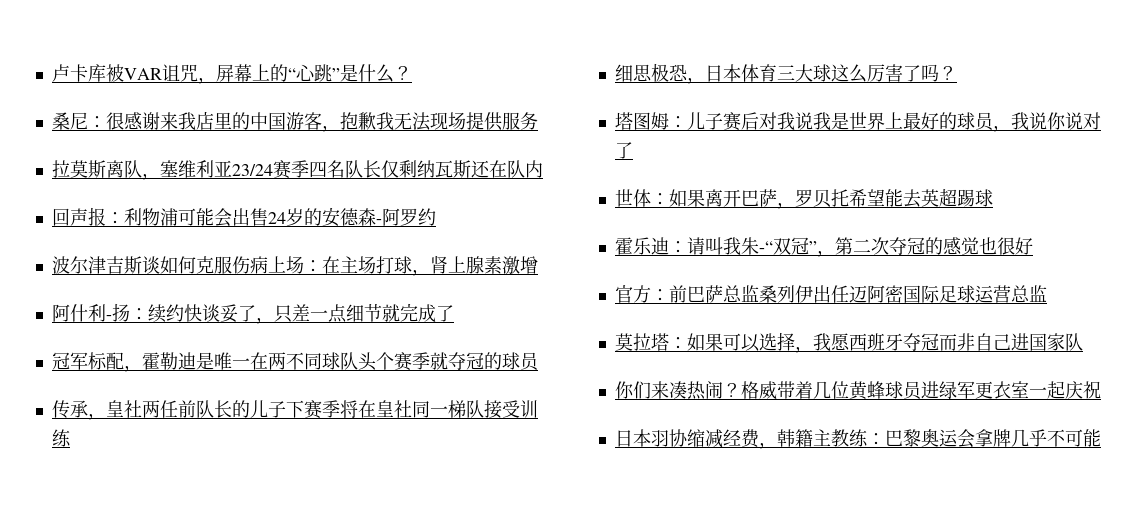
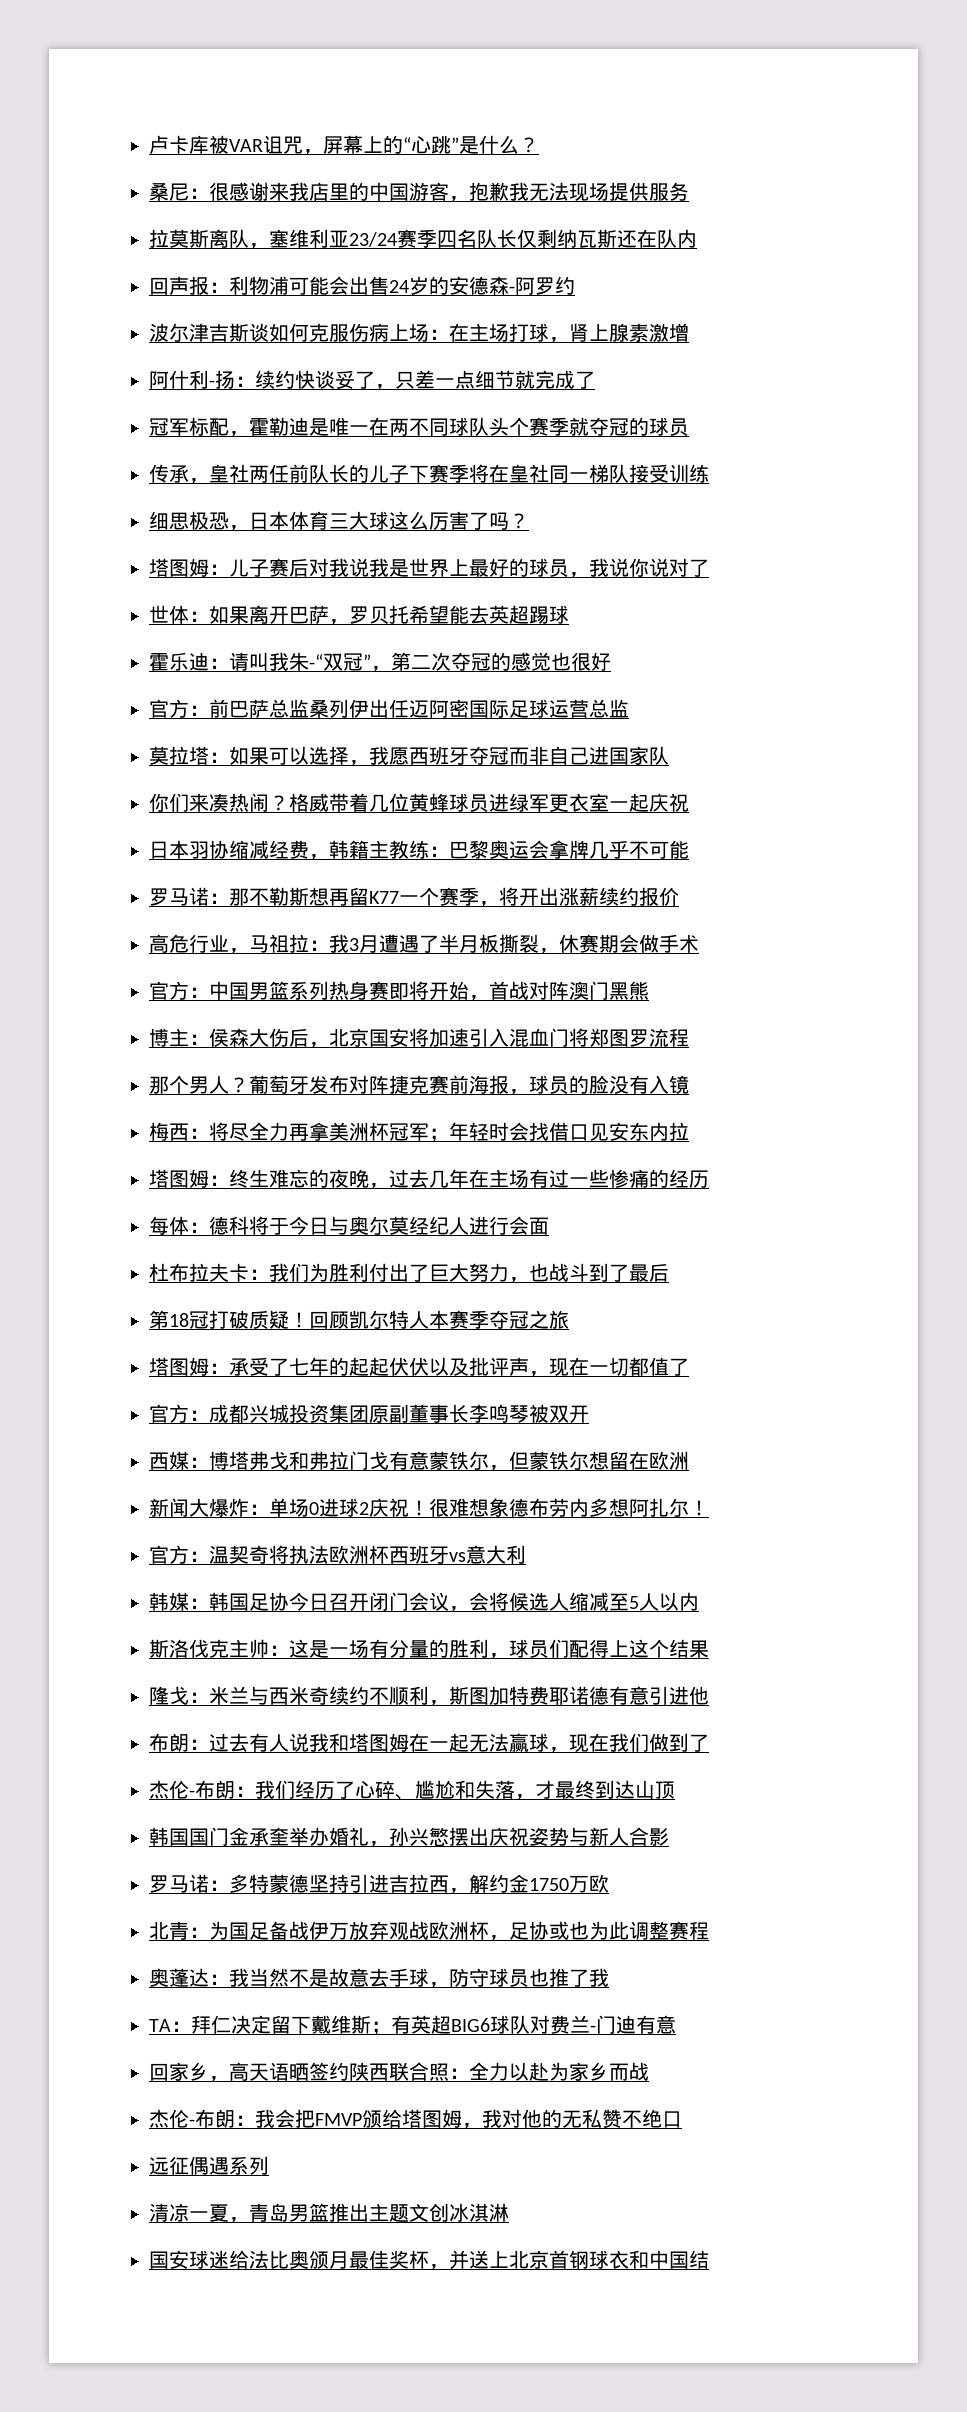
+ 罗马诺：那不勒斯想再留K77一个赛季，将开出涨薪续约报价
+ 高危行业，马祖拉：我3月遭遇了半月板撕裂，休赛期会做手术
+ 官方：中国男篮系列热身赛即将开始，首战对阵澳门黑熊
+ 博主：侯森大伤后，北京国安将加速引入混血门将郑图罗流程
+ 那个男人？葡萄牙发布对阵捷克赛前海报，球员的脸没有入镜
+ 梅西：将尽全力再拿美洲杯冠军；年轻时会找借口见安东内拉
+ 塔图姆：终生难忘的夜晚，过去几年在主场有过一些惨痛的经历
+ 每体：德科将于今日与奥尔莫经纪人进行会面
+ 杜布拉夫卡：我们为胜利付出了巨大努力，也战斗到了最后
+ 第18冠打破质疑！回顾凯尔特人本赛季夺冠之旅
+ 塔图姆：承受了七年的起起伏伏以及批评声，现在一切都值了
+ 官方：成都兴城投资集团原副董事长李鸣琴被双开
+ 西媒：博塔弗戈和弗拉门戈有意蒙铁尔，但蒙铁尔想留在欧洲
+ 新闻大爆炸：单场0进球2庆祝！很难想象德布劳内多想阿扎尔！
+ 官方：温契奇将执法欧洲杯西班牙vs意大利
+ 韩媒：韩国足协今日召开闭门会议，会将候选人缩减至5人以内
+ 斯洛伐克主帅：这是一场有分量的胜利，球员们配得上这个结果
+ 隆戈：米兰与西米奇续约不顺利，斯图加特费耶诺德有意引进他
+ 布朗：过去有人说我和塔图姆在一起无法赢球，现在我们做到了
+ 杰伦-布朗：我们经历了心碎、尴尬和失落，才最终到达山顶
+ 韩国国门金承奎举办婚礼，孙兴慜摆出庆祝姿势与新人合影
+ 罗马诺：多特蒙德坚持引进吉拉西，解约金1750万欧
+ 北青：为国足备战伊万放弃观战欧洲杯，足协或也为此调整赛程
+ 奥蓬达：我当然不是故意去手球，防守球员也推了我
+ TA：拜仁决定留下戴维斯；有英超BIG6球队对费兰-门迪有意
+ 回家乡，高天语晒签约陕西联合照：全力以赴为家乡而战
+ 杰伦-布朗：我会把FMVP颁给塔图姆，我对他的无私赞不绝口
+ 远征偶遇系列
+ 清凉一夏，青岛男篮推出主题文创冰淇淋
+ 国安球迷给法比奥颁月最佳奖杯，并送上北京首钢球衣和中国结

